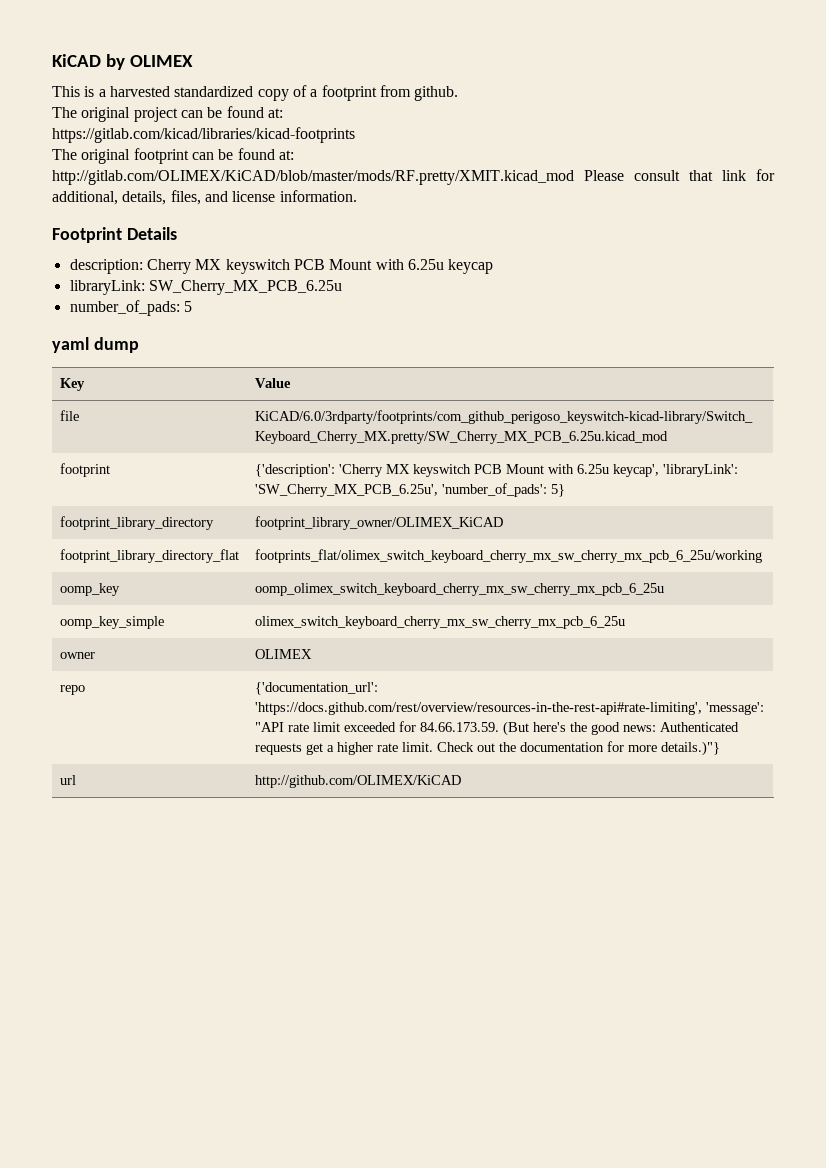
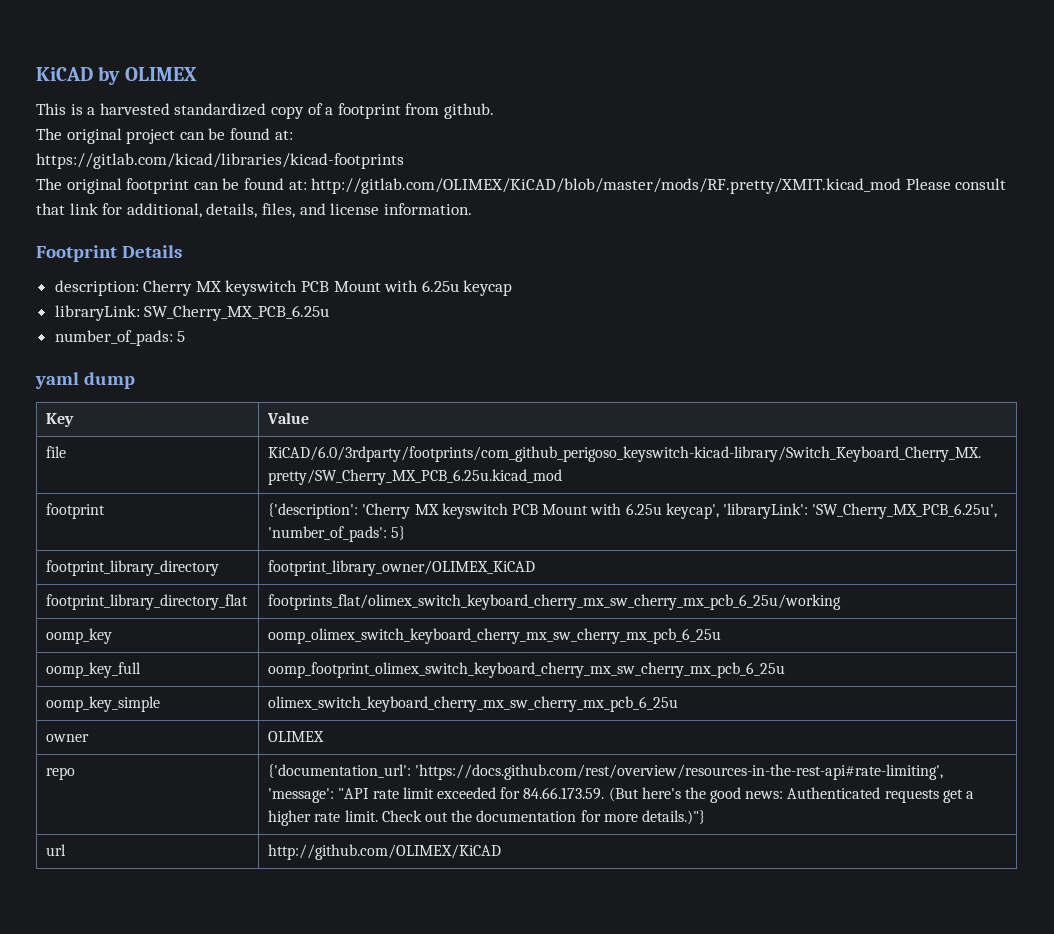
+ oomp_key_full | oomp_footprint_olimex_switch_keyboard_cherry_mx_sw_cherry_mx_pcb_6_25u

